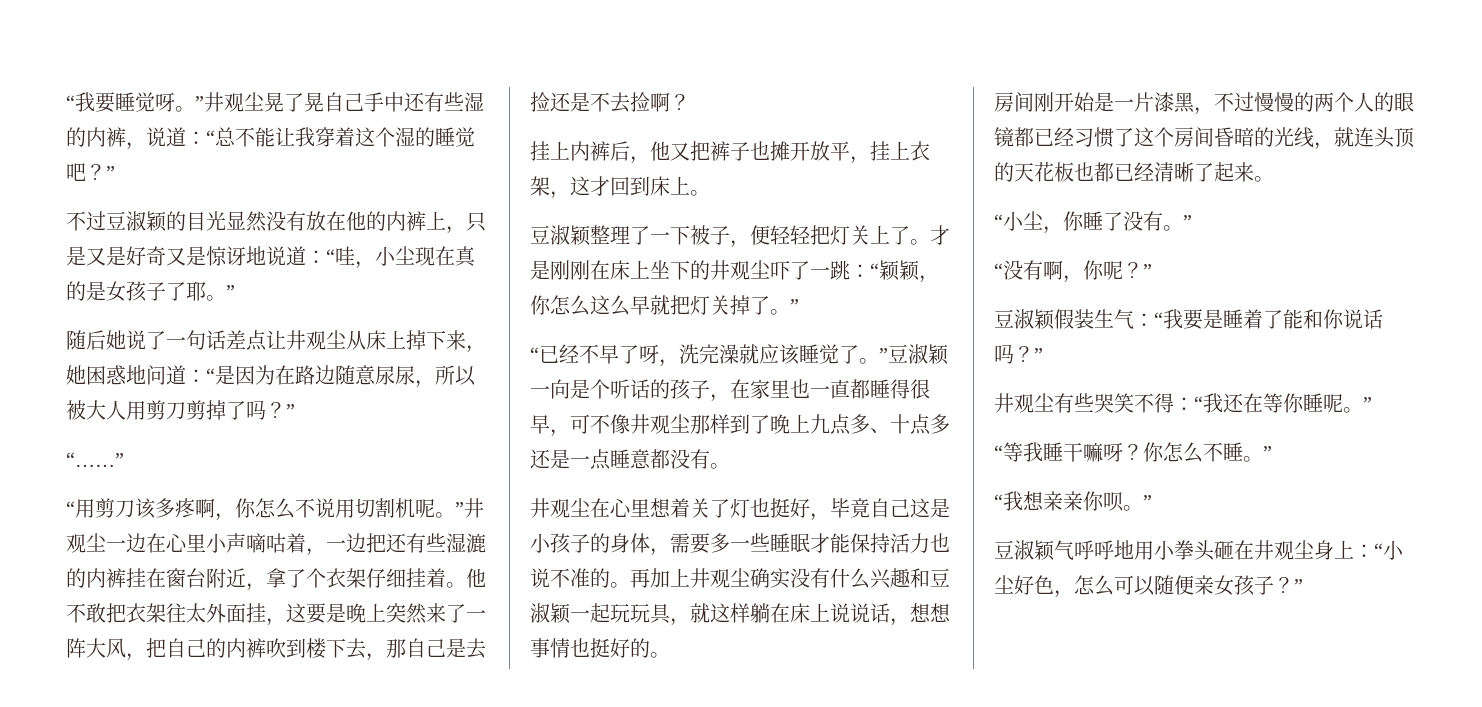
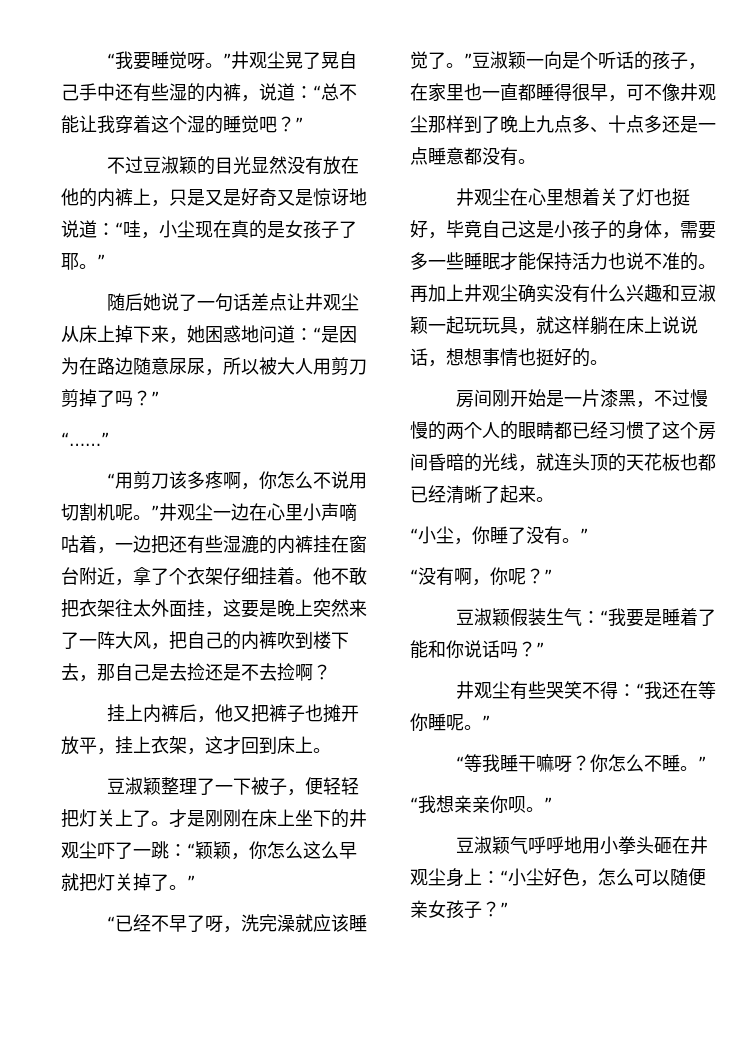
- 房间刚开始是一片漆黑，不过慢慢的两个人的眼镜都已经习惯了这个房间昏暗的光线，就连头顶的天花板也都已经清晰了起来。
+ 房间刚开始是一片漆黑，不过慢慢的两个人的眼睛都已经习惯了这个房间昏暗的光线，就连头顶的天花板也都已经清晰了起来。

